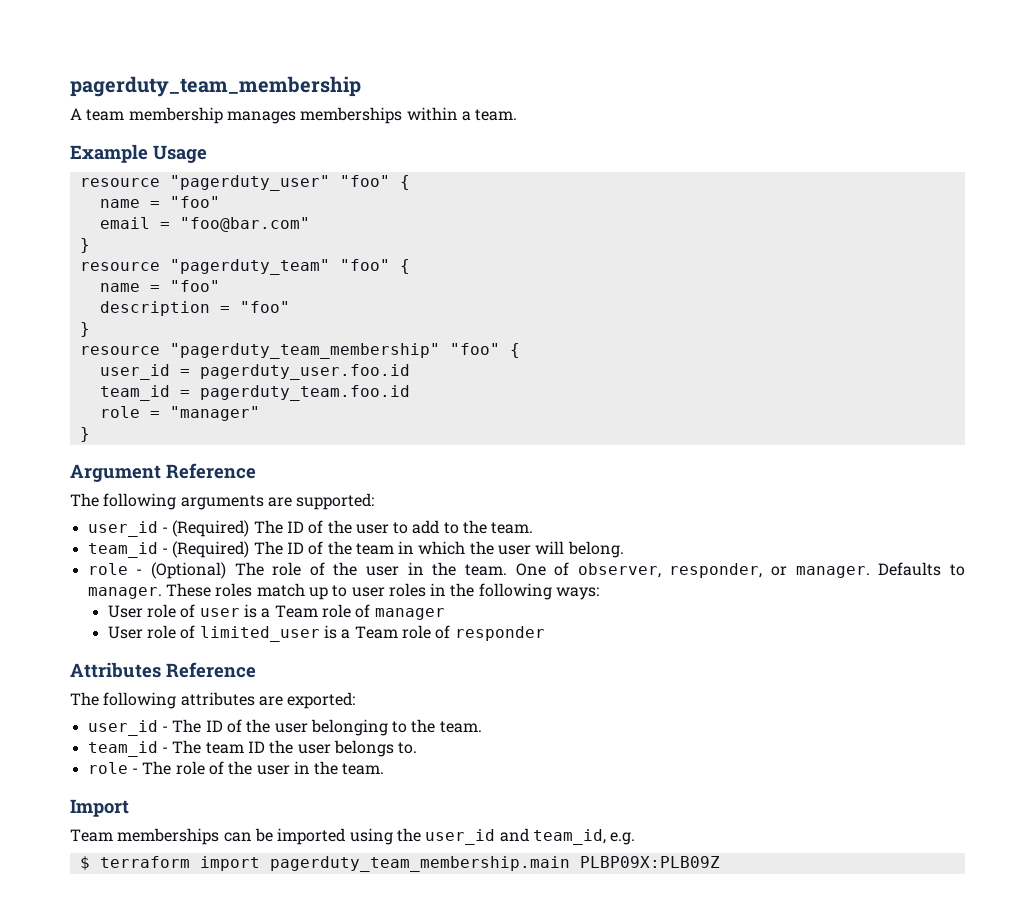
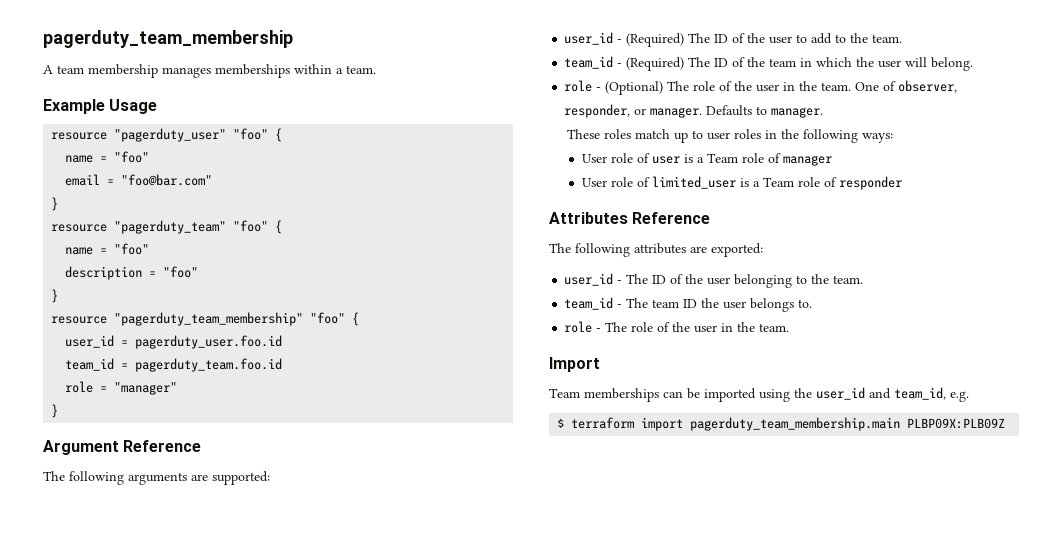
- Defaults to manager. These roles match up to user roles in the following ways:
+ Defaults to manager.
+ These roles match up to user roles in the following ways:

